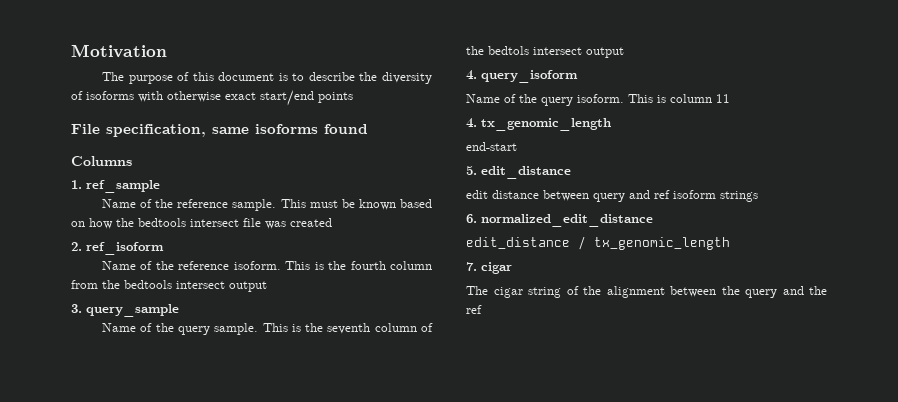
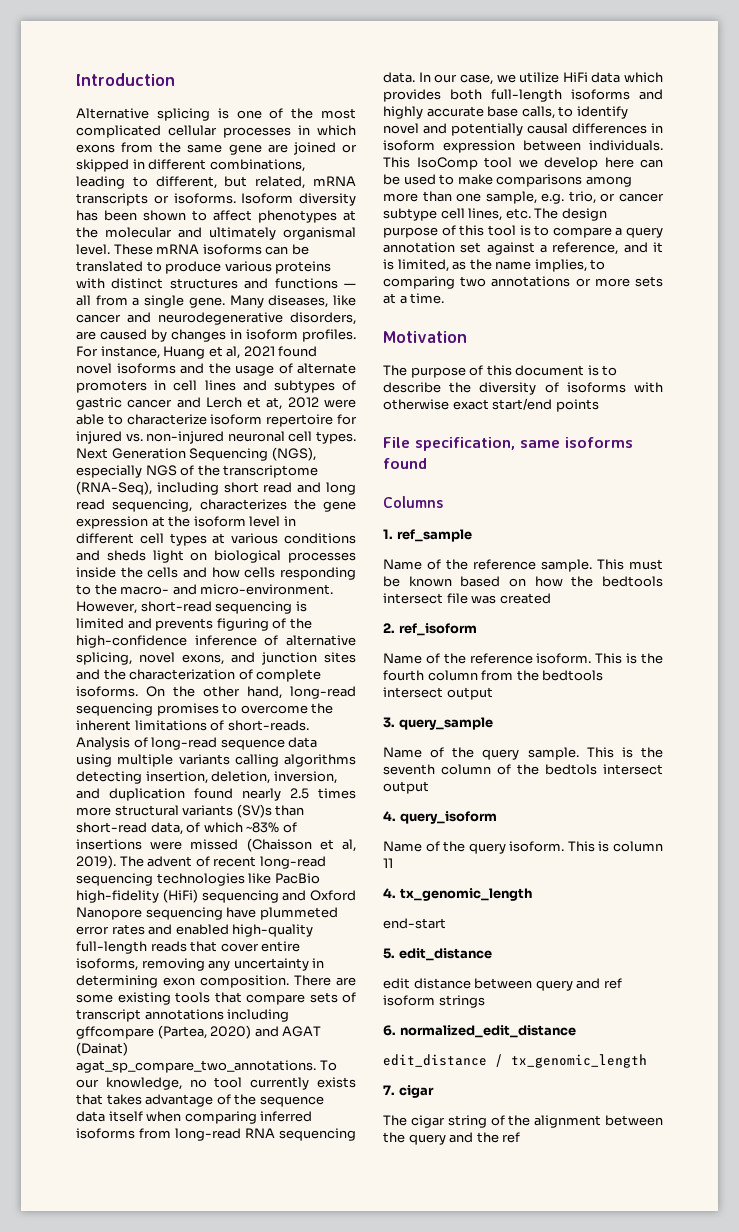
+ Introduction
+ Alternative splicing is one of the most complicated cellular processes in which exons from the same gene are joined or skipped in different combinations, leading to different, but related, mRNA transcripts or isoforms. Isoform diversity has been shown to affect phenotypes at the molecular and ultimately organismal level. These mRNA isoforms can be translated to produce various proteins with distinct structures and functions — all from a single gene. Many diseases, like cancer and neurodegenerative disorders, are caused by changes in isoform profiles. For instance, Huang et al, 2021 found novel isoforms and the usage of alternate promoters in cell lines and subtypes of gastric cancer and Lerch et at, 2012 were able to characterize isoform repertoire for injured vs. non-injured neuronal cell types. Next Generation Sequencing (NGS), especially NGS of the transcriptome (RNA-Seq), including short read and long read sequencing, characterizes the gene expression at the isoform level in different cell types at various conditions and sheds light on biological processes inside the cells and how cells responding to the macro- and micro-environment. However, short-read sequencing is limited and prevents figuring of the high-confidence inference of alternative splicing, novel exons, and junction sites and the characterization of complete isoforms. On the other hand, long-read sequencing promises to overcome the inherent limitations of short-reads. Analysis of long-read sequence data using multiple variants calling algorithms detecting insertion, deletion, inversion, and duplication found nearly 2.5 times more structural variants (SV)s than short-read data, of which ~83% of insertions were missed (Chaisson et al, 2019). The advent of recent long-read sequencing technologies like PacBio high-fidelity (HiFi) sequencing and Oxford Nanopore sequencing have plummeted error rates and enabled high-quality full-length reads that cover entire isoforms, removing any uncertainty in determining exon composition. There are some existing tools that compare sets of transcript annotations including gffcompare (Partea, 2020) and AGAT (Dainat) agat_sp_compare_two_annotations. To our knowledge, no tool currently exists that takes advantage of the sequence data itself when comparing inferred isoforms from long-read RNA sequencing data. In our case, we utilize HiFi data which provides both full-length isoforms and highly accurate base calls, to identify novel and potentially causal differences in isoform expression between individuals. This IsoComp tool we develop here can be used to make comparisons among more than one sample, e.g. trio, or cancer subtype cell lines, etc. The design purpose of this tool is to compare a query annotation set against a reference, and it is limited, as the name implies, to comparing two annotations or more sets at a time.

